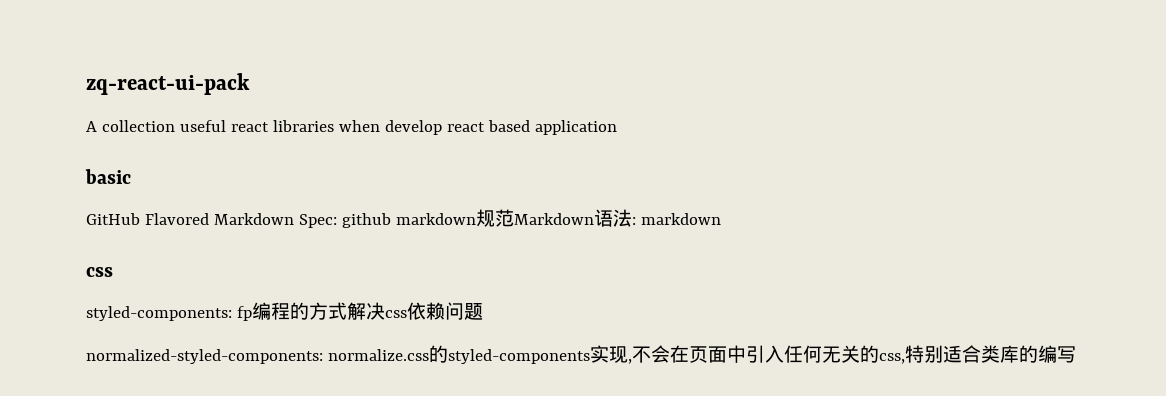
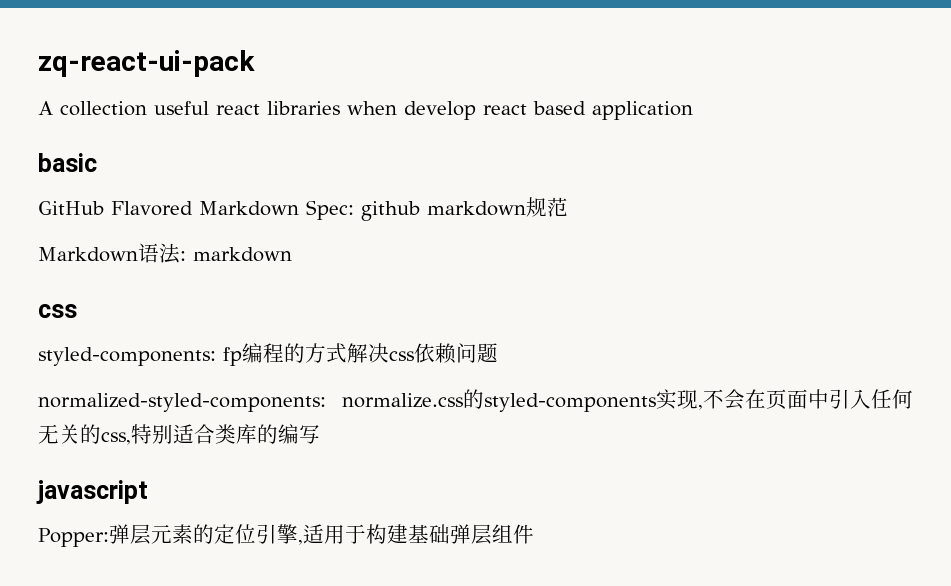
- GitHub Flavored Markdown Spec: github markdown规范Markdown语法: markdown
+ GitHub Flavored Markdown Spec: github markdown规范
+ Markdown语法: markdown
+ javascript
+ Popper:弹层元素的定位引擎,适用于构建基础弹层组件

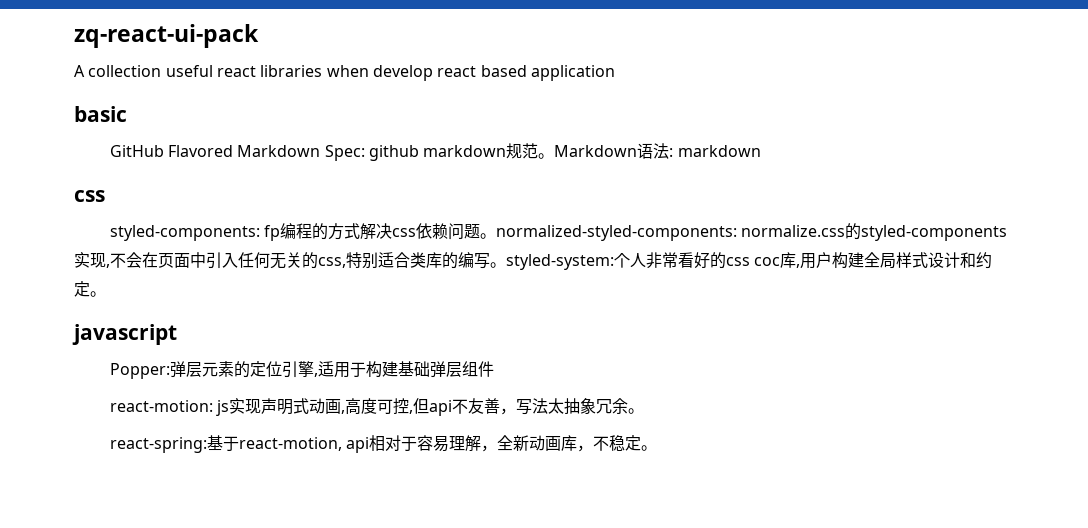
- GitHub Flavored Markdown Spec: github markdown规范
- Markdown语法: markdown
+ GitHub Flavored Markdown Spec: github markdown规范。Markdown语法: markdown
- styled-components: fp编程的方式解决css依赖问题
- normalized-styled-components: normalize.css的styled-components实现,不会在页面中引入任何无关的css,特别适合类库的编写
+ styled-components: fp编程的方式解决css依赖问题。normalized-styled-components: normalize.css的styled-components实现,不会在页面中引入任何无关的css,特别适合类库的编写。styled-system:个人非常看好的css coc库,用户构建全局样式设计和约定。
+ react-motion: js实现声明式动画,高度可控,但api不友善，写法太抽象冗余。
+ react-spring:基于react-motion, api相对于容易理解，全新动画库，不稳定。

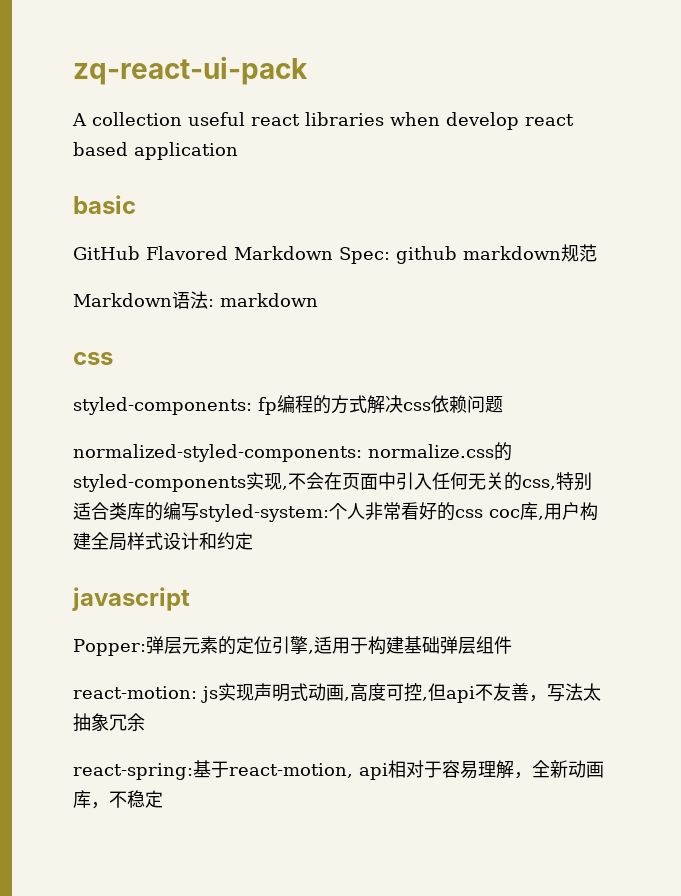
- GitHub Flavored Markdown Spec: github markdown规范。Markdown语法: markdown
+ GitHub Flavored Markdown Spec: github markdown规范
+ Markdown语法: markdown
- styled-components: fp编程的方式解决css依赖问题。normalized-styled-components: normalize.css的styled-components实现,不会在页面中引入任何无关的css,特别适合类库的编写。styled-system:个人非常看好的css coc库,用户构建全局样式设计和约定。
+ styled-components: fp编程的方式解决css依赖问题
+ normalized-styled-components: normalize.css的styled-components实现,不会在页面中引入任何无关的css,特别适合类库的编写styled-system:个人非常看好的css coc库,用户构建全局样式设计和约定
- react-motion: js实现声明式动画,高度可控,但api不友善，写法太抽象冗余。
+ react-motion: js实现声明式动画,高度可控,但api不友善，写法太抽象冗余
- react-spring:基于react-motion, api相对于容易理解，全新动画库，不稳定。
+ react-spring:基于react-motion, api相对于容易理解，全新动画库，不稳定

